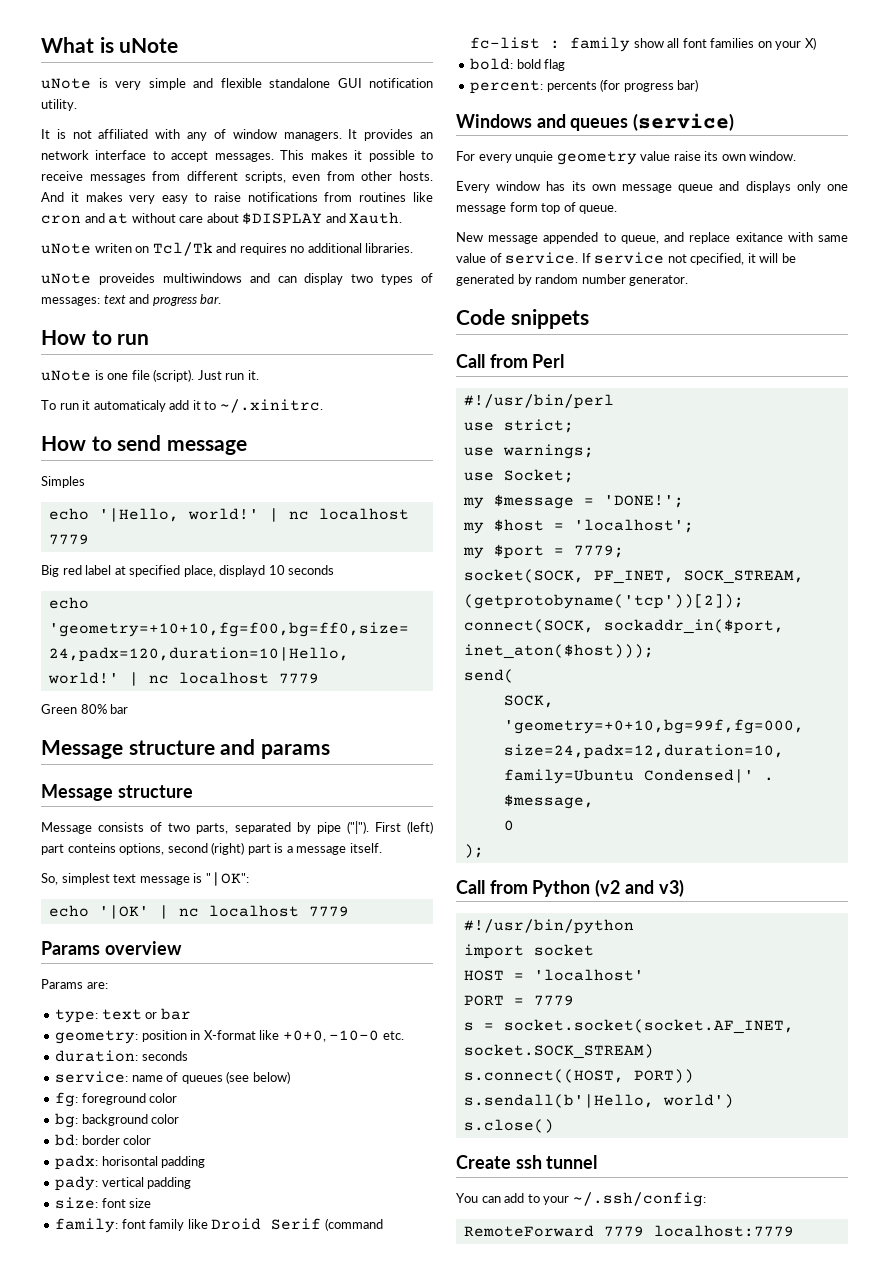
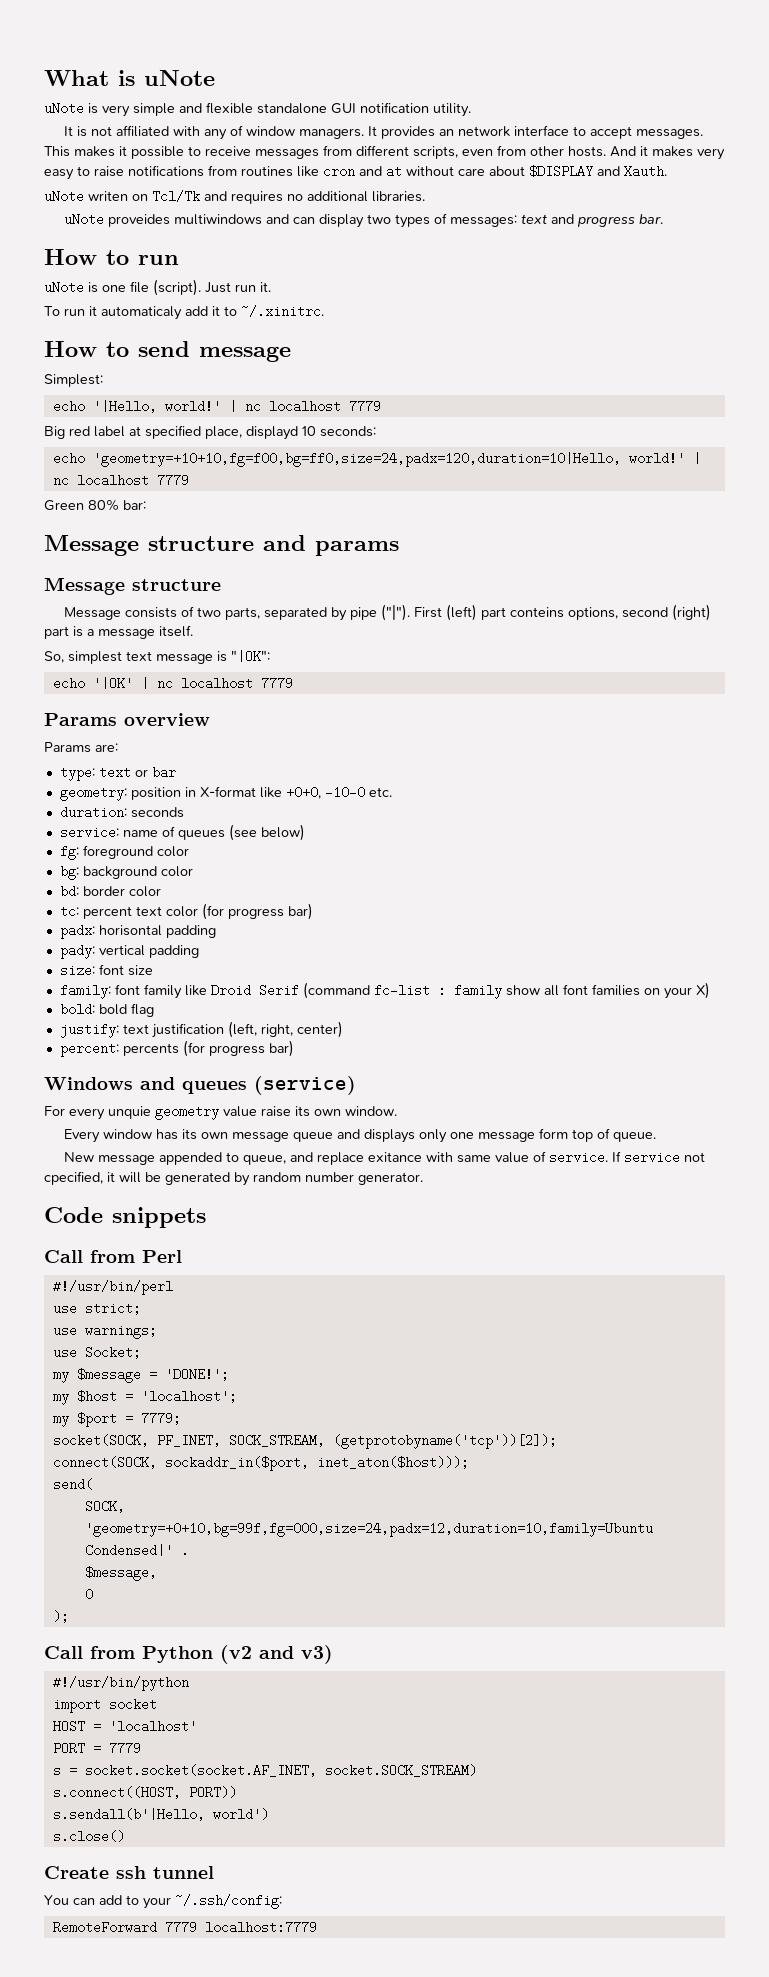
- Simples
+ Simplest:
- Big red label at specified place, displayd 10 seconds
+ Big red label at specified place, displayd 10 seconds:
- Green 80% bar
+ Green 80% bar:
+ tc: percent text color (for progress bar)
+ justify: text justification (left, right, center)

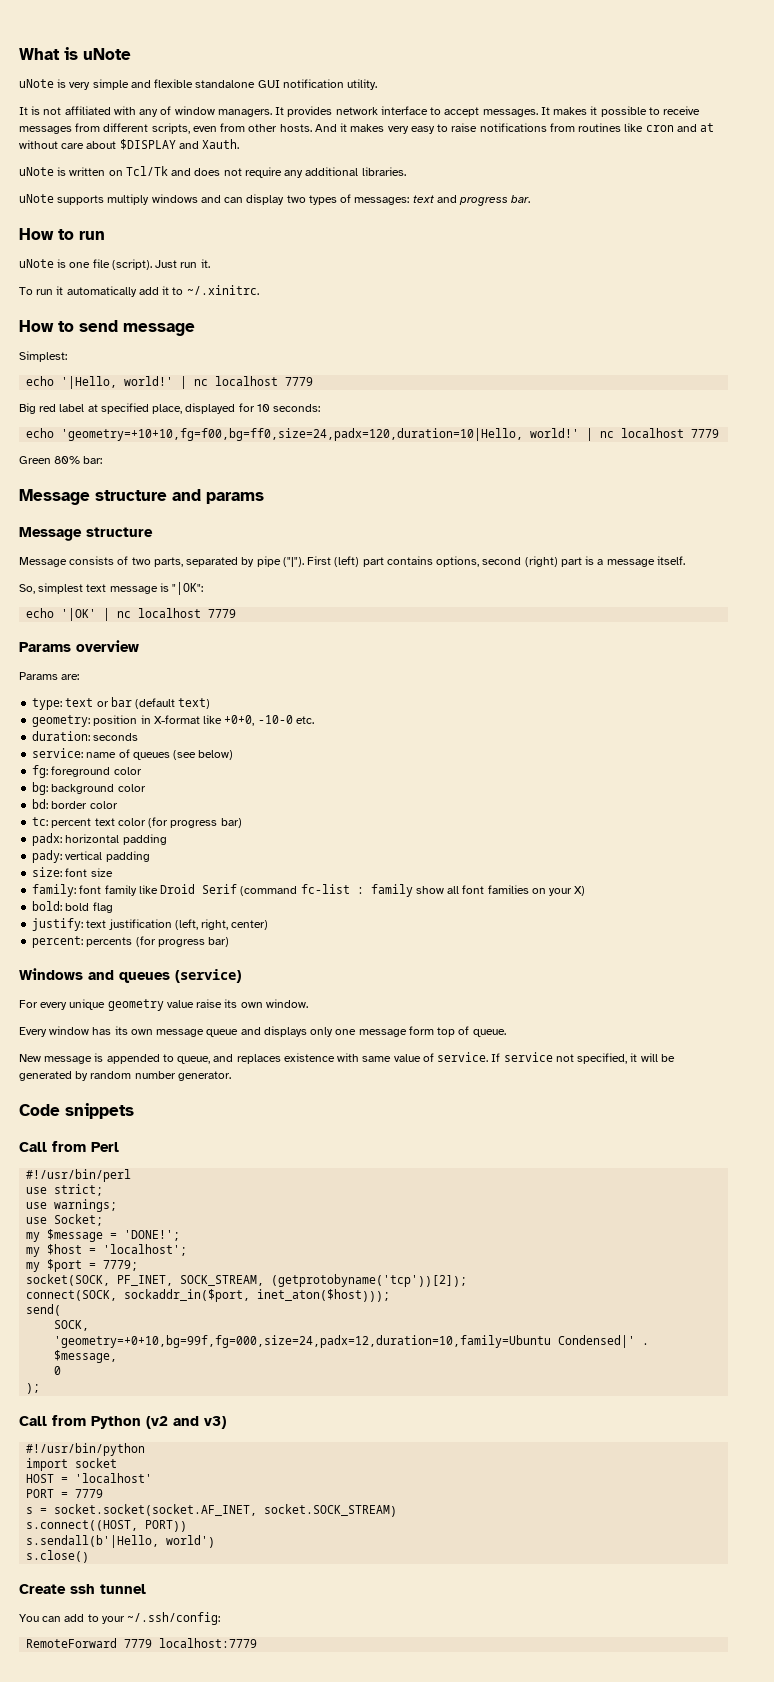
- It provides an network interface to accept messages.
+ It provides network interface to accept messages.
- This makes it possible to receive messages from different scripts, even from other hosts.
+ It makes it possible to receive messages from different scripts, even from other hosts.
- uNote writen on Tcl/Tk and requires no additional libraries.
+ uNote is written on Tcl/Tk and does not require any additional libraries.
- uNote proveides multiwindows and can display two types of messages: text and progress bar.
+ uNote supports multiply windows and can display two types of messages: text and progress bar.
- To run it automaticaly add it to ~/.xinitrc.
+ To run it automatically add it to ~/.xinitrc.
- Big red label at specified place, displayd 10 seconds:
+ Big red label at specified place, displayed for 10 seconds:
- First (left) part conteins options, second (right) part is a message itself.
+ First (left) part contains options, second (right) part is a message itself.
- type: text or bar
+ type: text or bar (default text)
- padx: horisontal padding
+ padx: horizontal padding
- For every unquie geometry value raise its own window.
+ For every unique geometry value raise its own window.
- New message appended to queue, and replace exitance with same value of service.
+ New message is appended to queue, and replaces existence with same value of service.
- If service not cpecified, it will be generated by random number generator.
+ If service not specified, it will be generated by random number generator.

